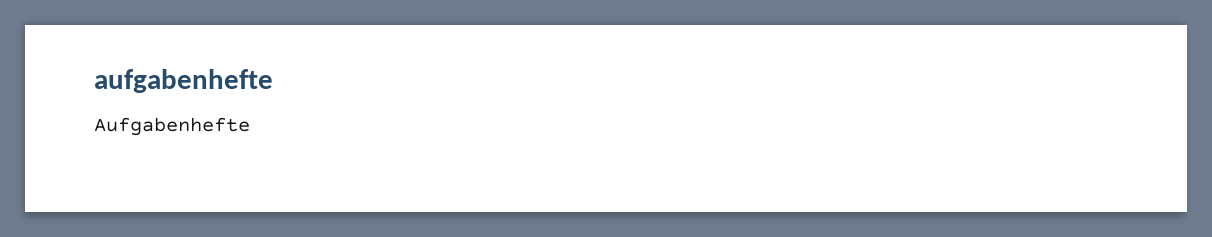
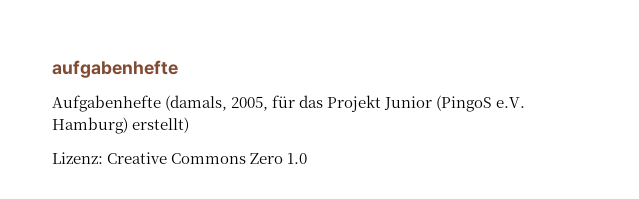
- Aufgabenhefte
+ Aufgabenhefte (damals, 2005, für das Projekt Junior (PingoS e.V. Hamburg) erstellt)
+ Lizenz: Creative Commons Zero 1.0

